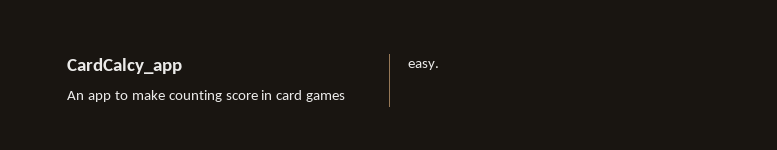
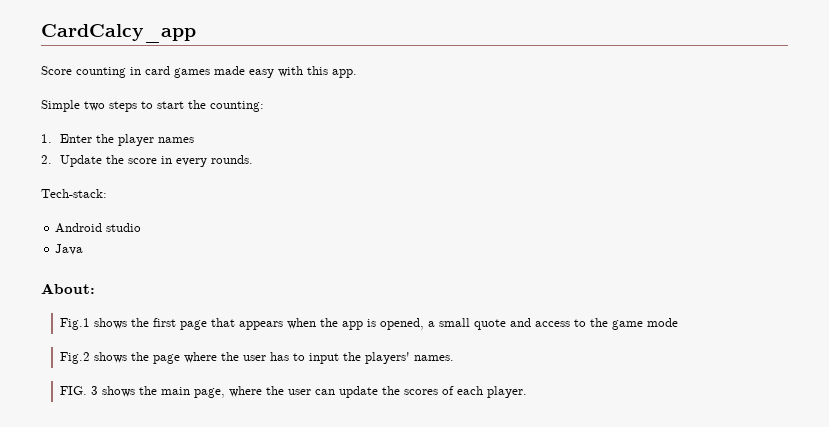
- An app to make counting score in card games easy.
+ Score counting in card games made easy with this app.
+ Simple two steps to start the counting:
+ 1. Enter the player names
+ 2. Update the score in every rounds.
+ Tech-stack:
+ Android studio
+ Java
+ About:
+ Fig.1 shows the first page that appears when the app is opened, a small quote and access to the game mode
+ Fig.2 shows the page where the user has to input the players' names.
+ FIG. 3 shows the main page, where the user can update the scores of each player.

